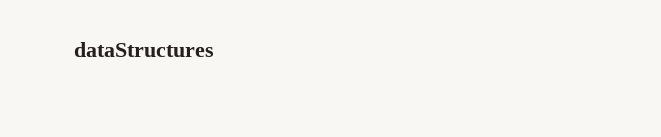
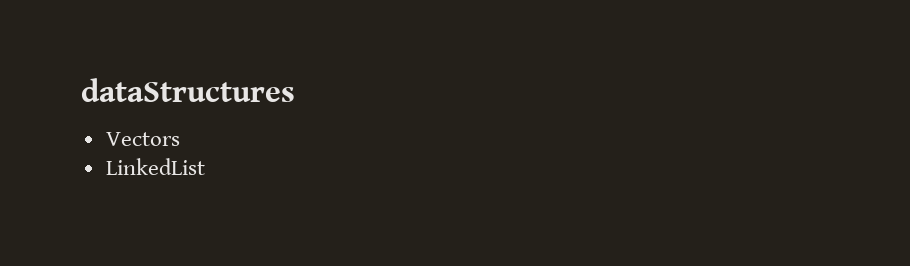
+ Vectors
+ LinkedList

